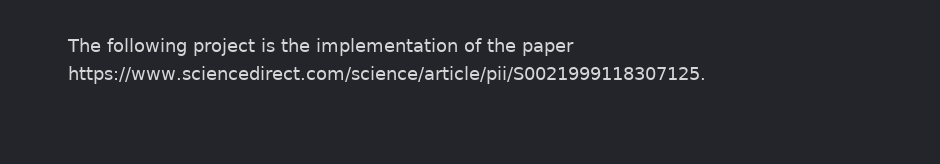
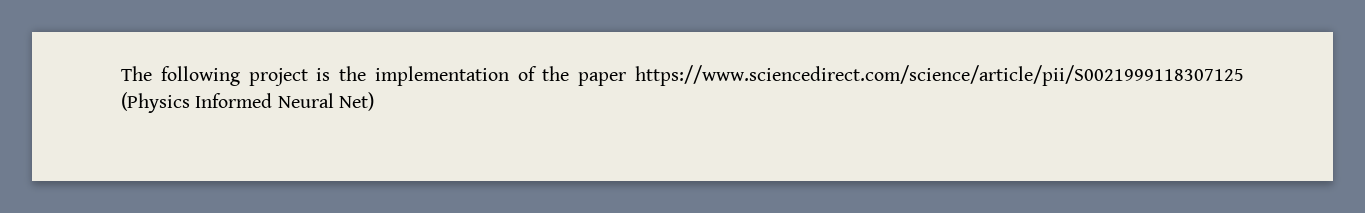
- The following project is the implementation of the paper https://www.sciencedirect.com/science/article/pii/S0021999118307125.
+ The following project is the implementation of the paper https://www.sciencedirect.com/science/article/pii/S0021999118307125 (Physics Informed Neural Net)

